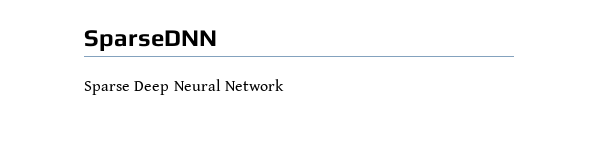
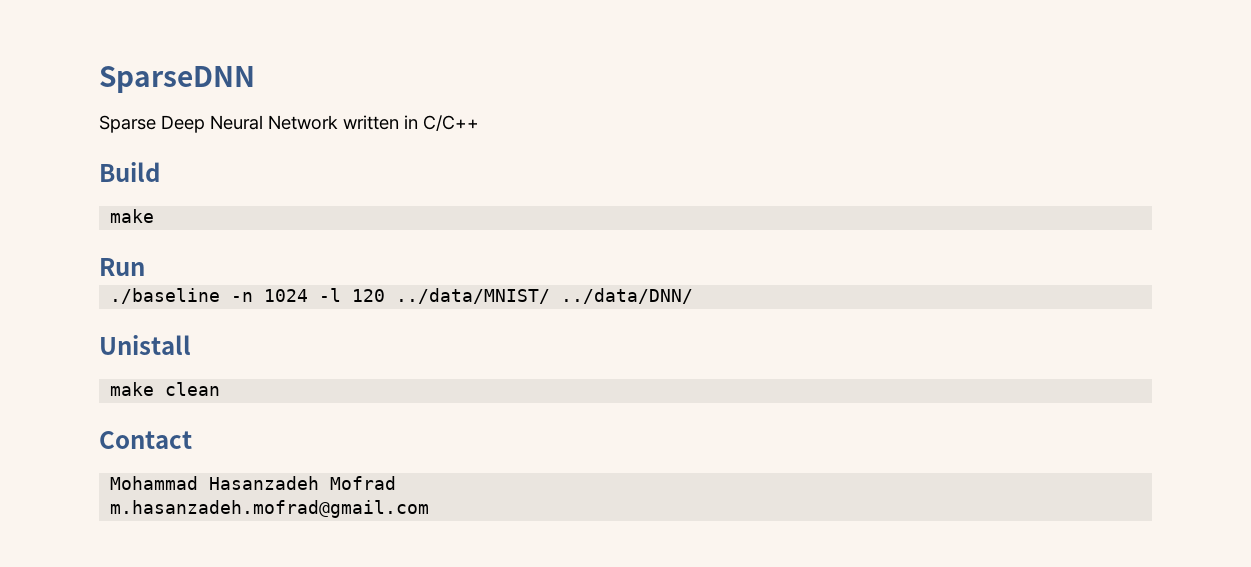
- Sparse Deep Neural Network
+ Sparse Deep Neural Network written in C/C++
+ Build
+ make
+ Run
+ ./baseline -n 1024 -l 120 ../data/MNIST/ ../data/DNN/
+ Unistall
+ make clean
+ Contact
+ Mohammad Hasanzadeh Mofrad
+ m.hasanzadeh.mofrad@gmail.com

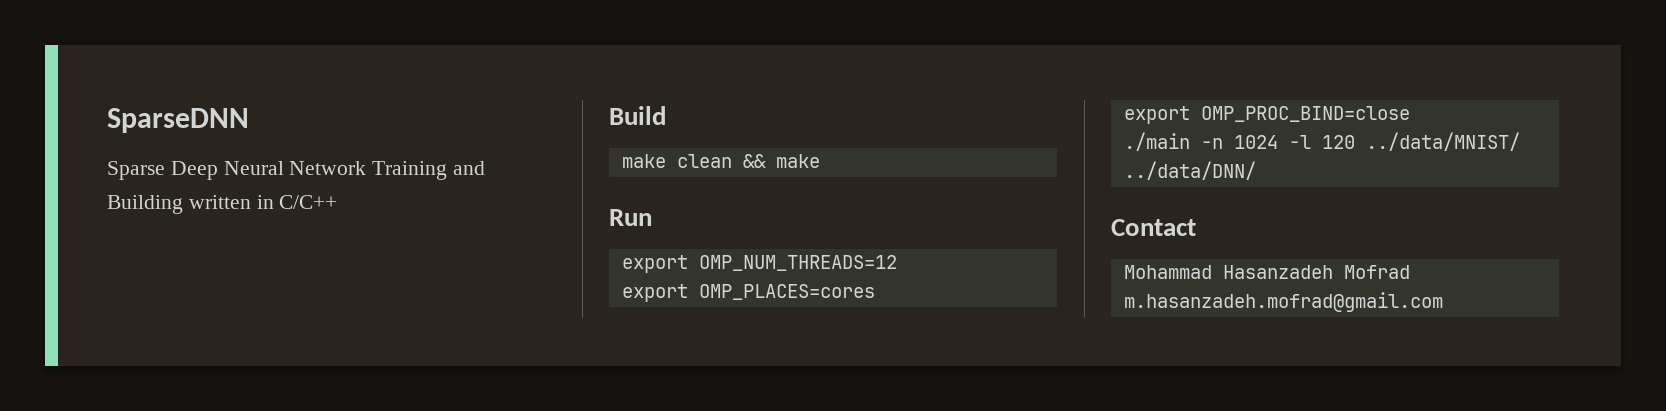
- Sparse Deep Neural Network written in C/C++
+ Sparse Deep Neural Network Training and Building written in C/C++
  Build
- make
+ make clean && make
  Run
- ./baseline -n 1024 -l 120 ../data/MNIST/ ../data/DNN/
+ export OMP_NUM_THREADS=12
+ export OMP_PLACES=cores
+ export OMP_PROC_BIND=close
+ ./main -n 1024 -l 120 ../data/MNIST/ ../data/DNN/
- Unistall
- make clean

